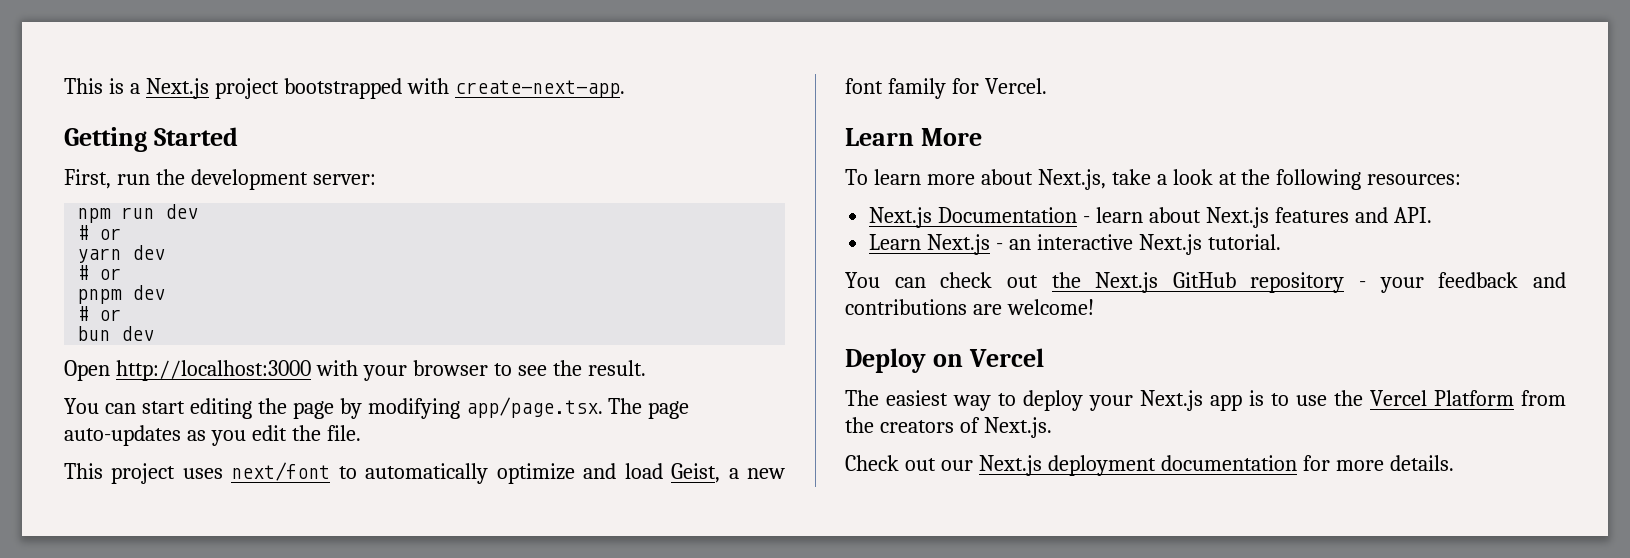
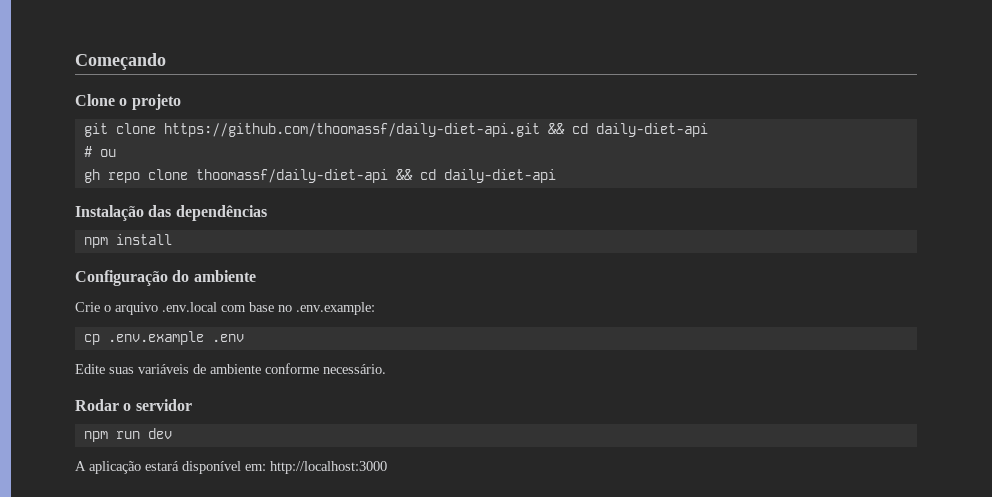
- This is a Next.js project bootstrapped with create-next-app.
- Getting Started
- First, run the development server:
+ Começando
+ Clone o projeto
+ git clone https://github.com/thoomassf/daily-diet-api.git && cd daily-diet-api
+ # ou
+ gh repo clone thoomassf/daily-diet-api && cd daily-diet-api
+ Instalação das dependências
+ npm install
+ Configuração do ambiente
+ Crie o arquivo .env.local com base no .env.example:
+ cp .env.example .env
+ Edite suas variáveis de ambiente conforme necessário.
+ Rodar o servidor
  npm run dev
- # or
- yarn dev
- # or
- pnpm dev
- # or
- bun dev
- Open http://localhost:3000 with your browser to see the result.
- You can start editing the page by modifying app/page.tsx. The page auto-updates as you edit the file.
- This project uses next/font to automatically optimize and load Geist, a new font family for Vercel.
- Learn More
- To learn more about Next.js, take a look at the following resources:
- Next.js Documentation - learn about Next.js features and API.
- Learn Next.js - an interactive Next.js tutorial.
- You can check out the Next.js GitHub repository - your feedback and contributions are welcome!
- Deploy on Vercel
- The easiest way to deploy your Next.js app is to use the Vercel Platform from the creators of Next.js.
- Check out our Next.js deployment documentation for more details.
+ A aplicação estará disponível em: http://localhost:3000

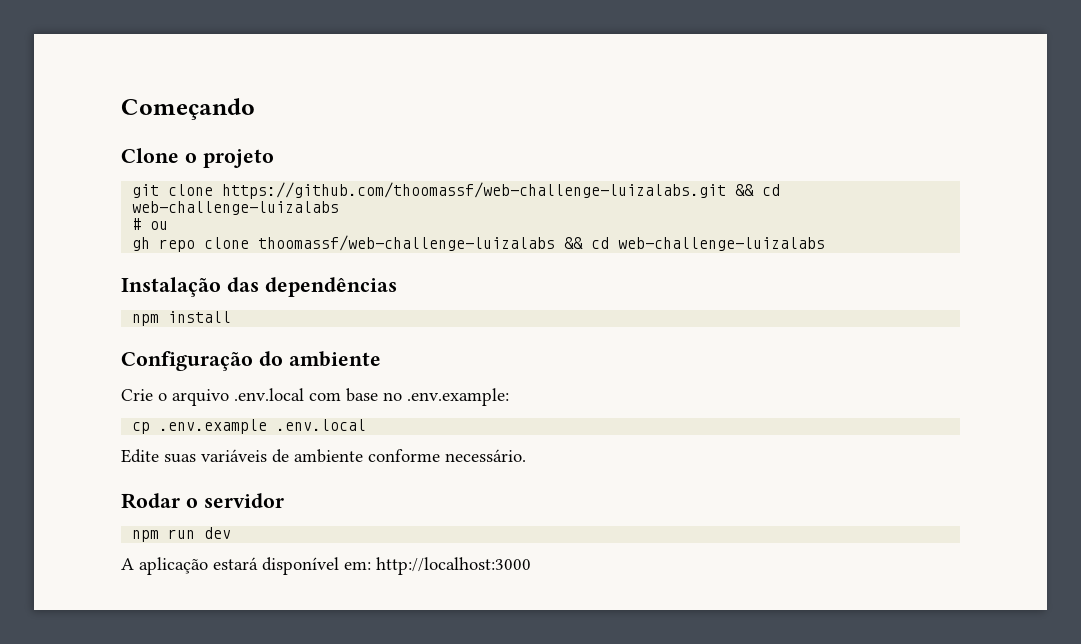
- git clone https://github.com/thoomassf/daily-diet-api.git && cd daily-diet-api
+ git clone https://github.com/thoomassf/web-challenge-luizalabs.git && cd web-challenge-luizalabs
- gh repo clone thoomassf/daily-diet-api && cd daily-diet-api
+ gh repo clone thoomassf/web-challenge-luizalabs && cd web-challenge-luizalabs
- cp .env.example .env
+ cp .env.example .env.local

